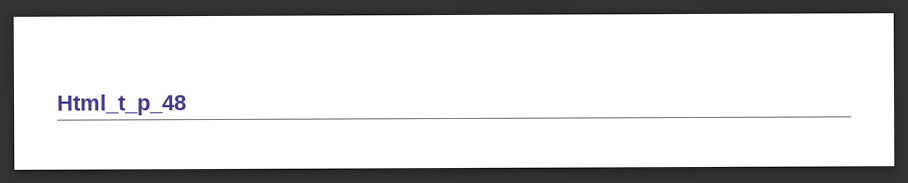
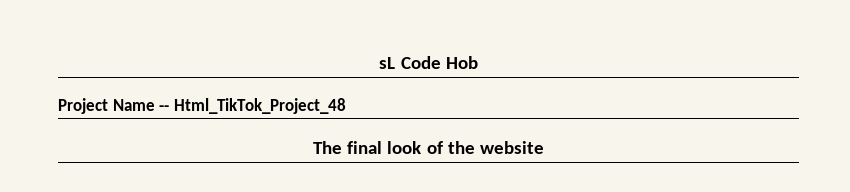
- Html_t_p_48
+ sL Code Hob
+ Project Name -- Html_TikTok_Project_48
+ The final look of the website

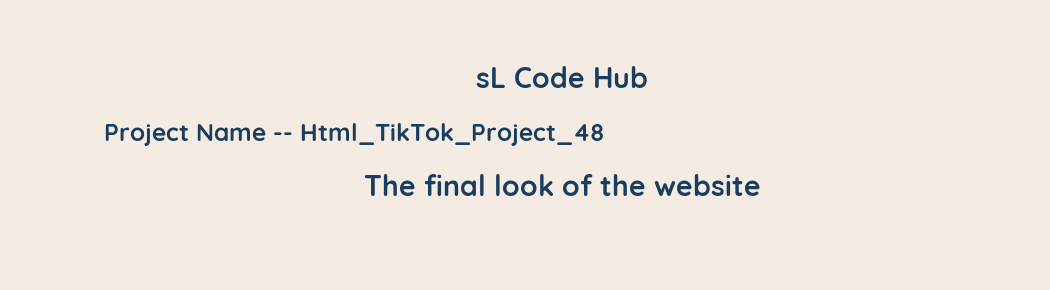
- sL Code Hob
+ sL Code Hub

